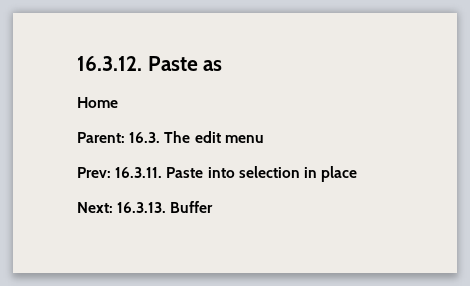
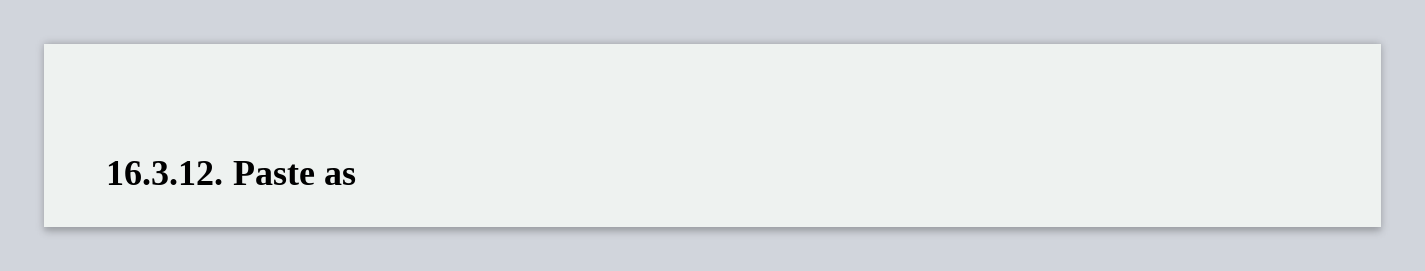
- Home
- Parent: 16.3. The edit menu
- Prev: 16.3.11. Paste into selection in place
- Next: 16.3.13. Buffer

